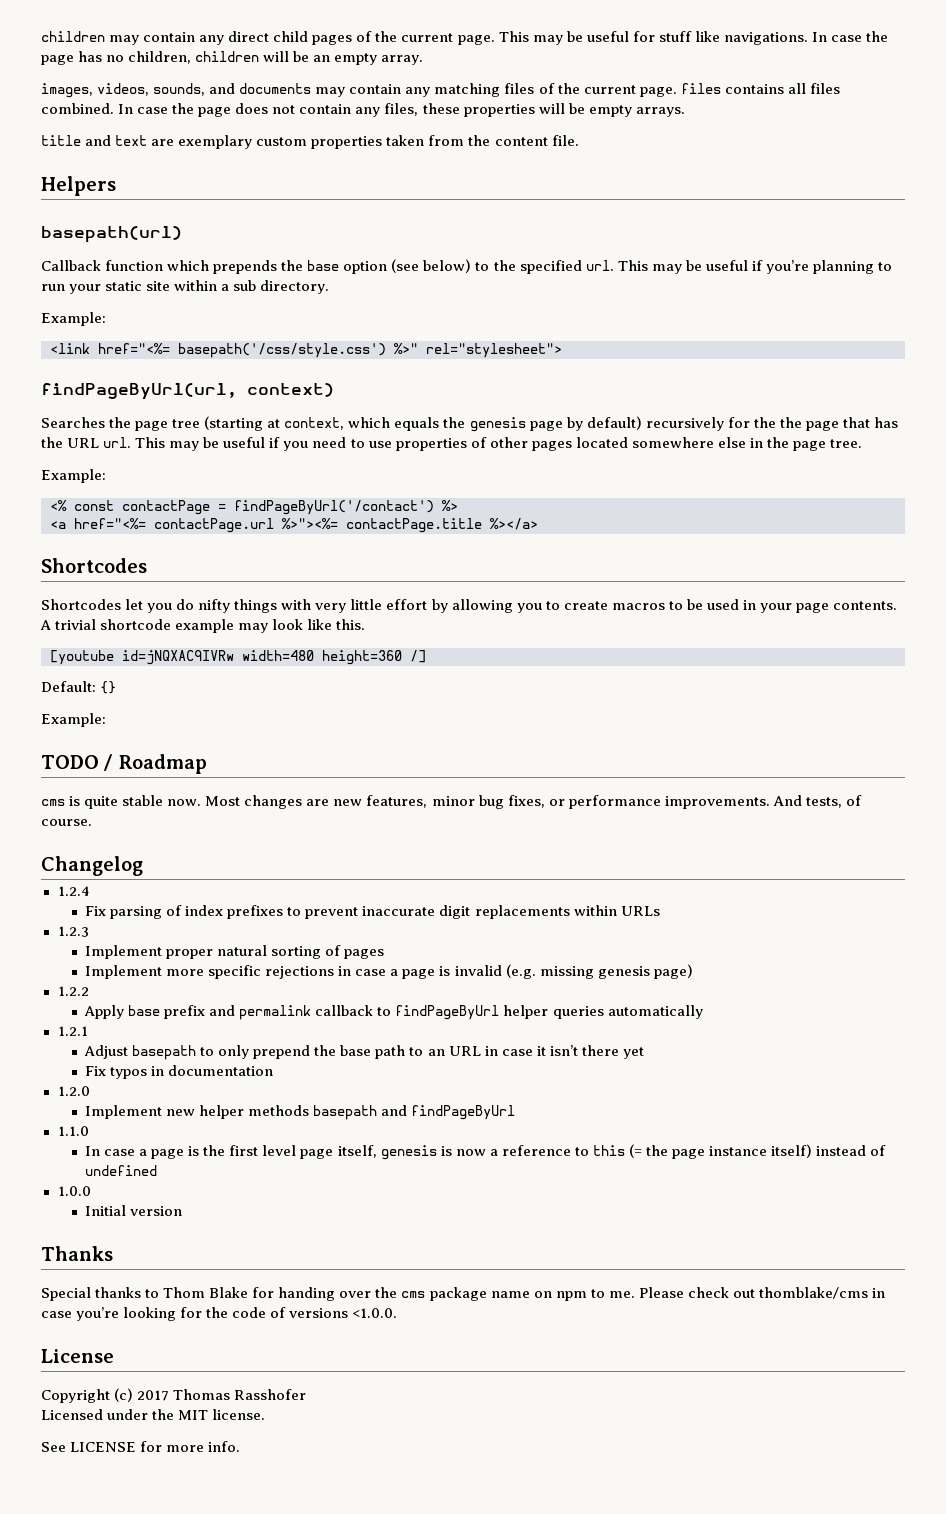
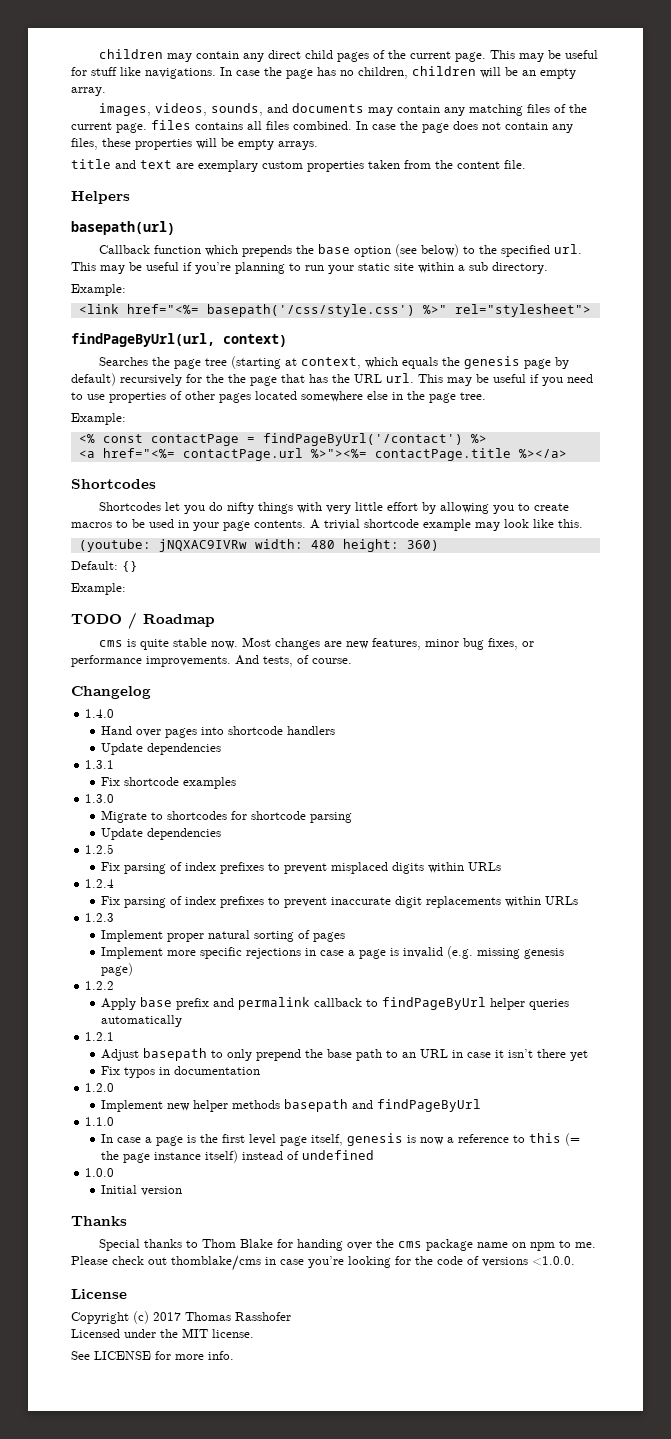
- [youtube id=jNQXAC9IVRw width=480 height=360 /]
+ (youtube: jNQXAC9IVRw width: 480 height: 360)
+ 1.4.0
+ Hand over pages into shortcode handlers
+ Update dependencies
+ 1.3.1
+ Fix shortcode examples
+ 1.3.0
+ Migrate to shortcodes for shortcode parsing
+ Update dependencies
+ 1.2.5
+ Fix parsing of index prefixes to prevent misplaced digits within URLs

